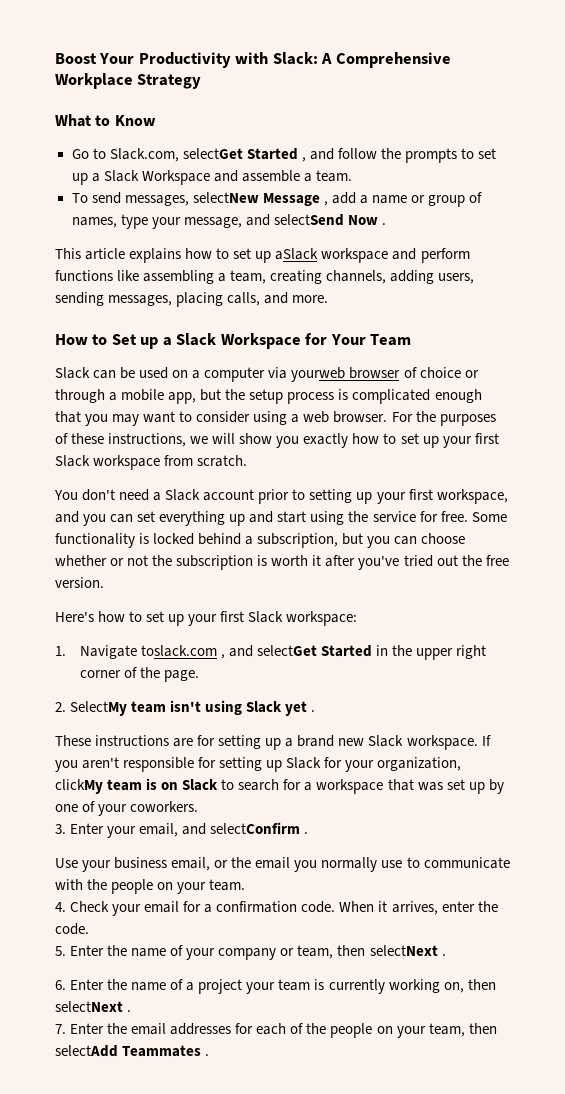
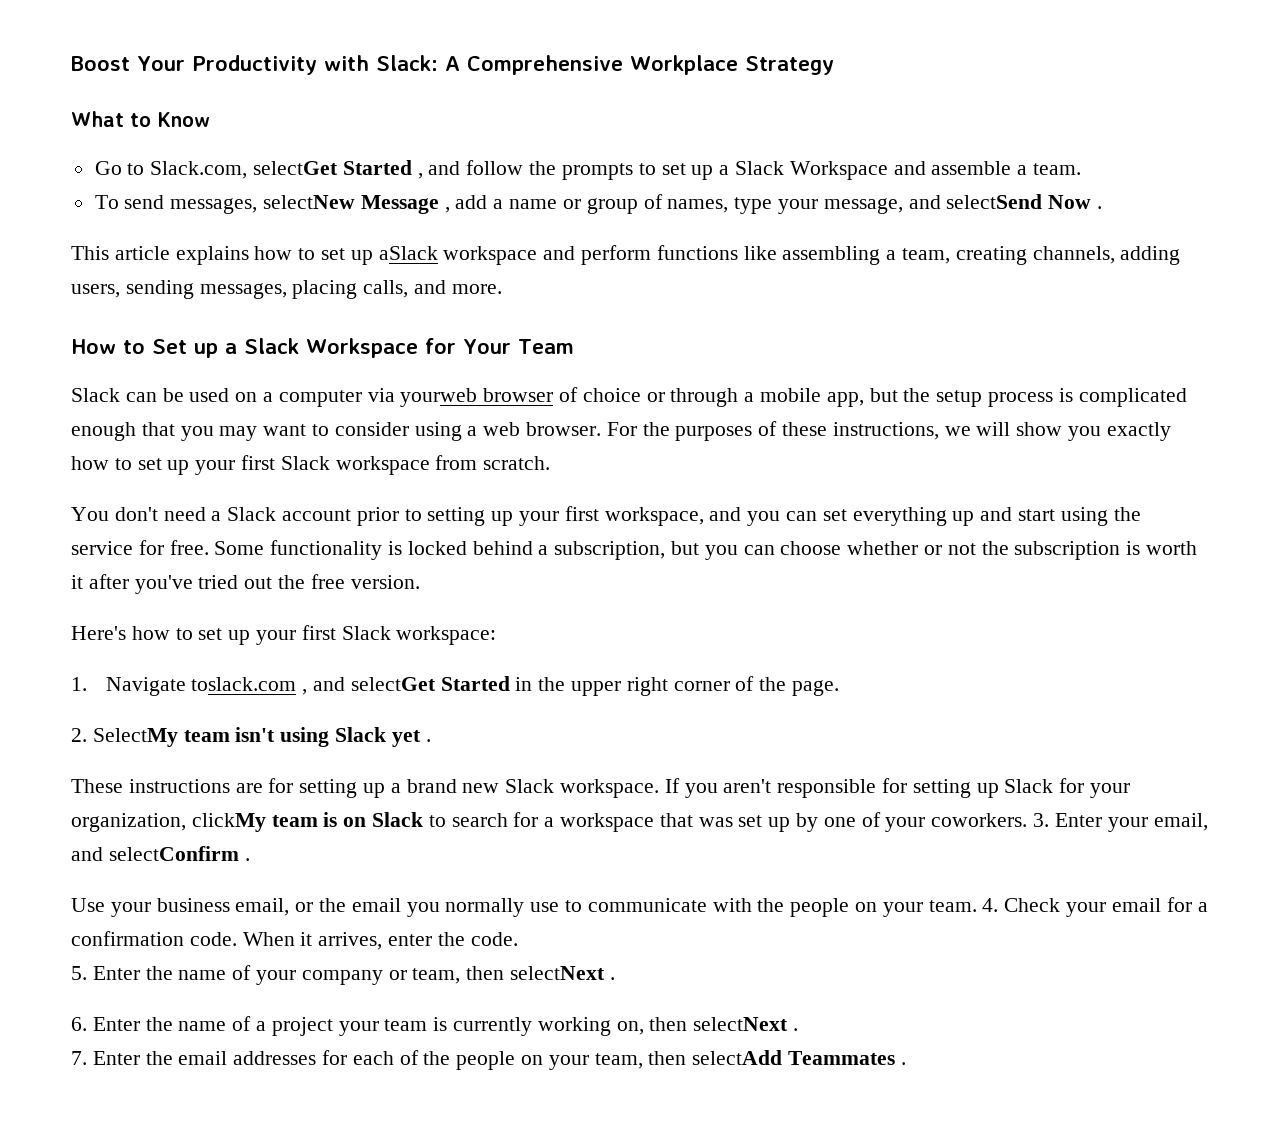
- If you aren't responsible for setting up Slack for your organization, clickMy team is on Slack to search for a workspace that was set up by one of your coworkers.
- 3. Enter your email, and selectConfirm .
+ If you aren't responsible for setting up Slack for your organization, clickMy team is on Slack to search for a workspace that was set up by one of your coworkers. 3. Enter your email, and selectConfirm .
- Use your business email, or the email you normally use to communicate with the people on your team.
- 4. Check your email for a confirmation code.
+ Use your business email, or the email you normally use to communicate with the people on your team. 4. Check your email for a confirmation code.

